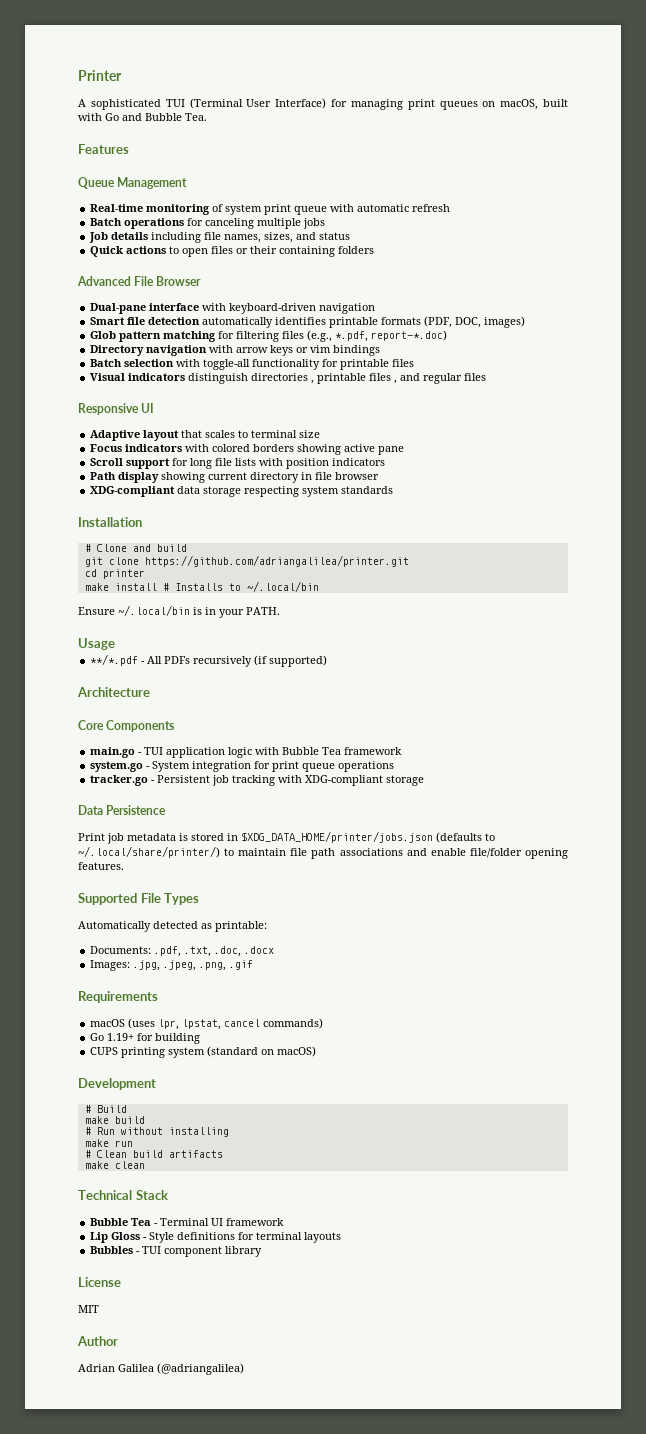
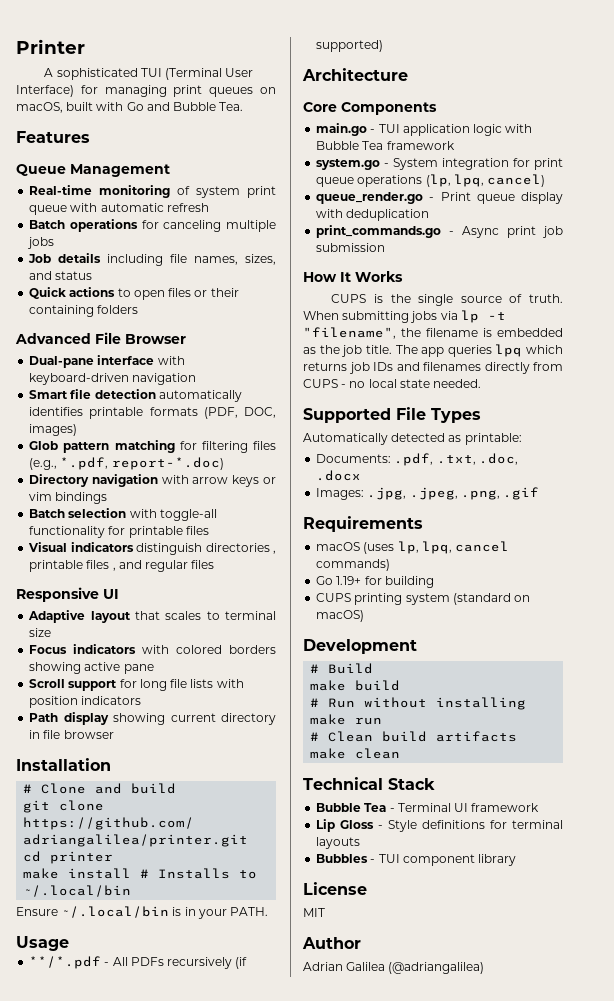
- XDG-compliant data storage respecting system standards
- system.go - System integration for print queue operations
- tracker.go - Persistent job tracking with XDG-compliant storage
- Data Persistence
- Print job metadata is stored in $XDG_DATA_HOME/printer/jobs.json (defaults to ~/.local/share/printer/) to maintain file path associations and enable file/folder opening features.
+ system.go - System integration for print queue operations (lp, lpq, cancel)
+ queue_render.go - Print queue display with deduplication
+ print_commands.go - Async print job submission
+ How It Works
+ CUPS is the single source of truth. When submitting jobs via lp -t "filename", the filename is embedded as the job title. The app queries lpq which returns job IDs and filenames directly from CUPS - no local state needed.
- macOS (uses lpr, lpstat, cancel commands)
+ macOS (uses lp, lpq, cancel commands)

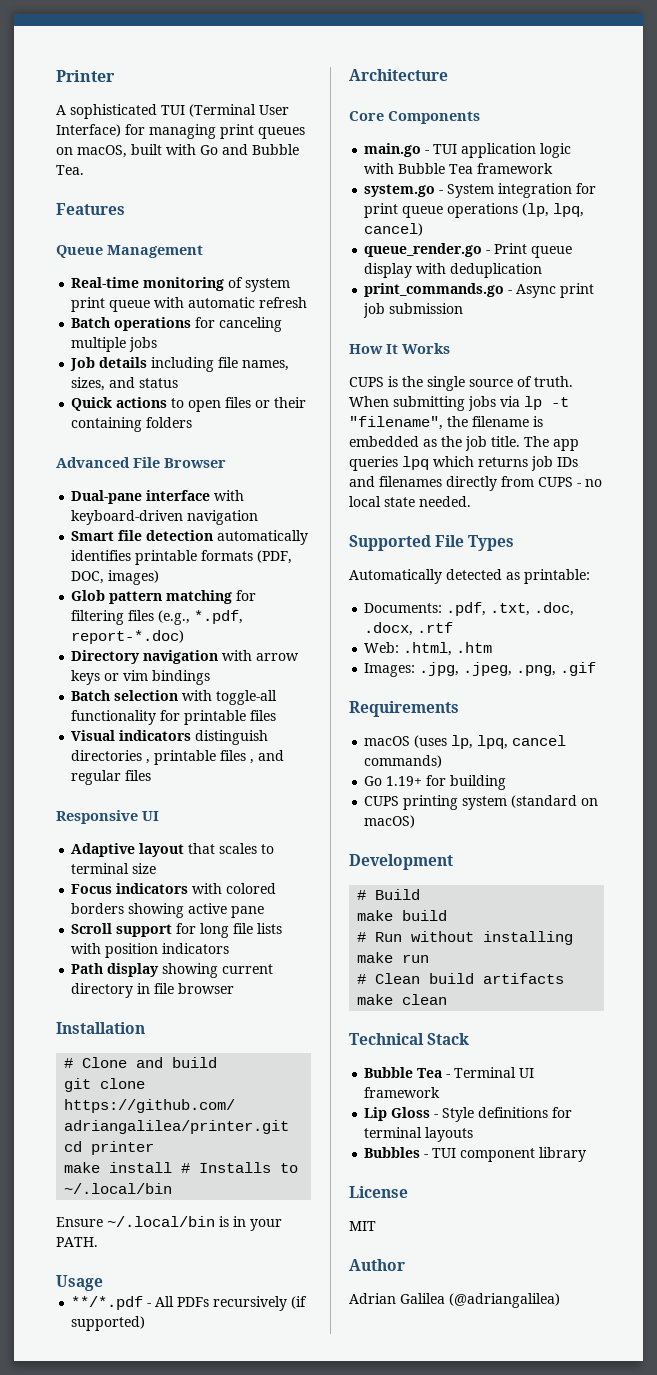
- Documents: .pdf, .txt, .doc, .docx
+ Documents: .pdf, .txt, .doc, .docx, .rtf
+ Web: .html, .htm

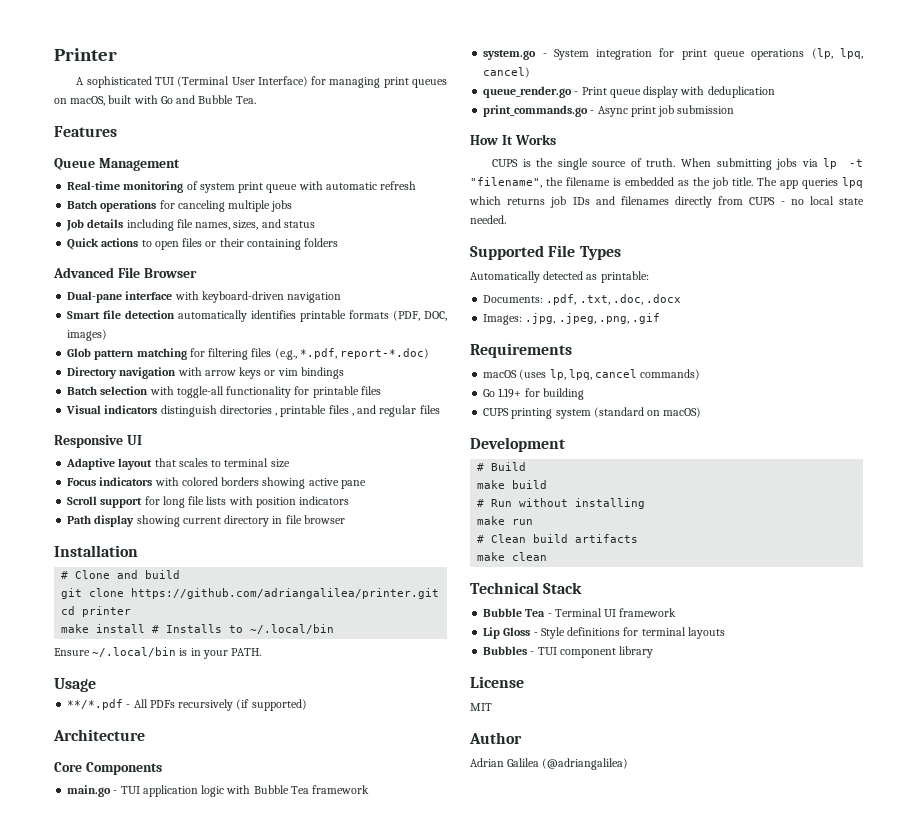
- Documents: .pdf, .txt, .doc, .docx, .rtf
- Web: .html, .htm
+ Documents: .pdf, .txt, .doc, .docx

